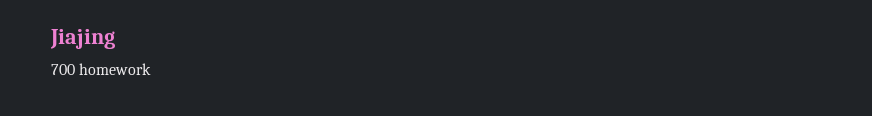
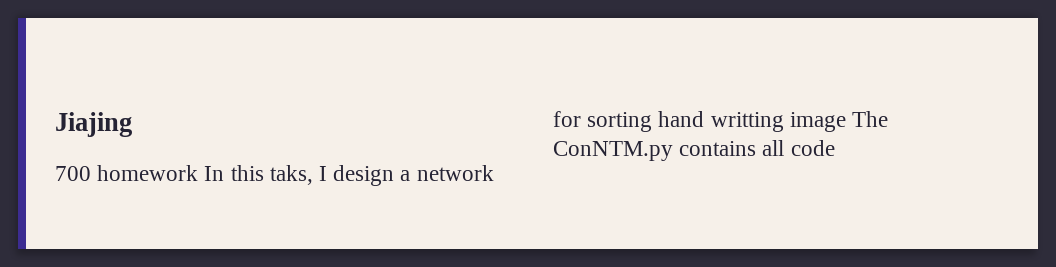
- 700 homework
+ 700 homework In this taks, I design a network for sorting hand writting image The ConNTM.py contains all code

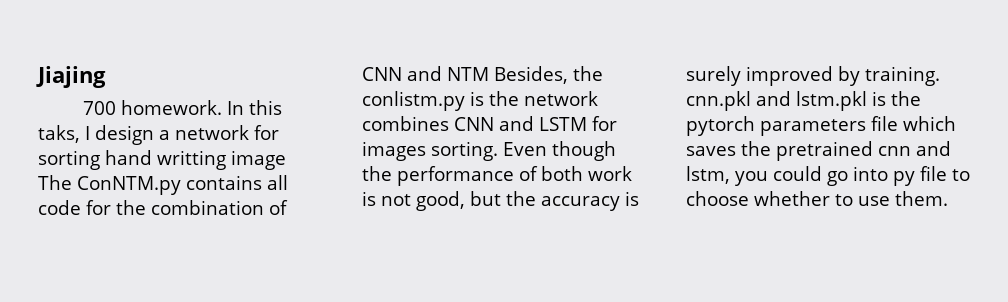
- 700 homework In this taks, I design a network for sorting hand writting image The ConNTM.py contains all code
+ 700 homework. In this taks, I design a network for sorting hand writting image The ConNTM.py contains all code for the combination of CNN and NTM Besides, the conlistm.py is the network combines CNN and LSTM for images sorting. Even though the performance of both work is not good, but the accuracy is surely improved by training. cnn.pkl and lstm.pkl is the pytorch parameters file which saves the pretrained cnn and lstm, you could go into py file to choose whether to use them.

